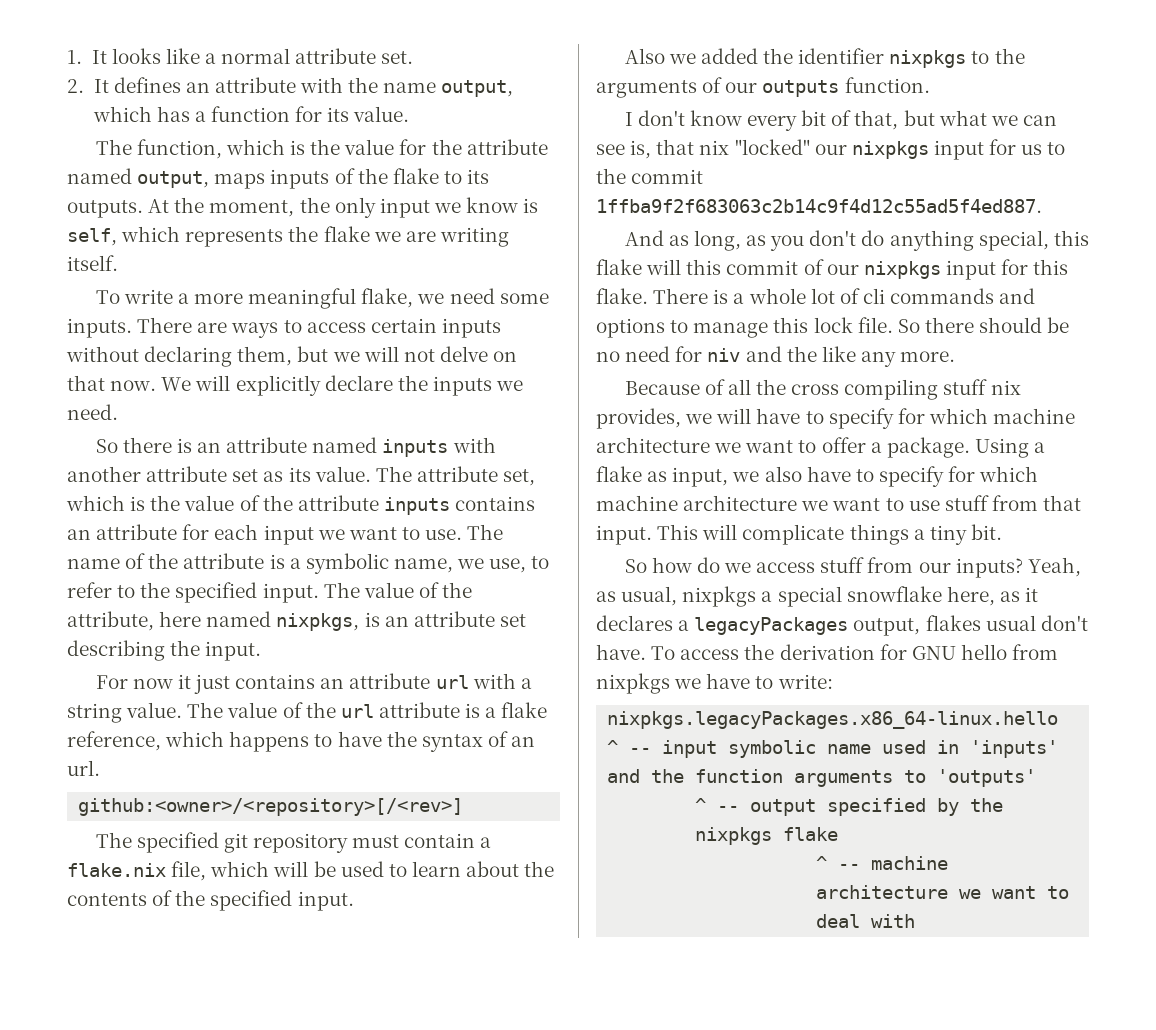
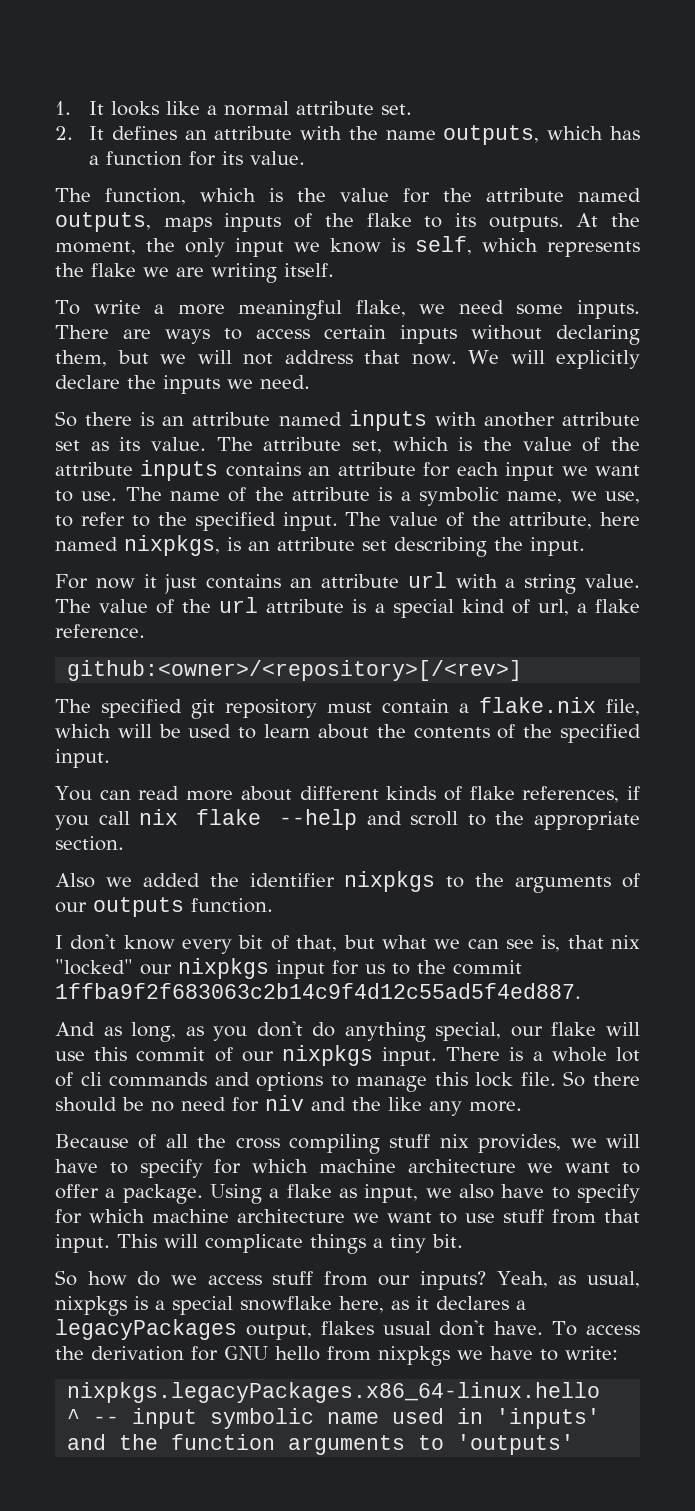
- 2. It defines an attribute with the name output, which has a function for its value.
+ 2. It defines an attribute with the name outputs, which has a function for its value.
- The function, which is the value for the attribute named output, maps inputs of the flake to its outputs.
+ The function, which is the value for the attribute named outputs, maps inputs of the flake to its outputs.
- There are ways to access certain inputs without declaring them, but we will not delve on that now.
+ There are ways to access certain inputs without declaring them, but we will not address that now.
- The value of the url attribute is a flake reference, which happens to have the syntax of an url.
+ The value of the url attribute is a special kind of url, a flake reference.
+ You can read more about different kinds of flake references, if you call nix flake --help and scroll to the appropriate section.
- And as long, as you don't do anything special, this flake will this commit of our nixpkgs input for this flake.
+ And as long, as you don't do anything special, our flake will use this commit of our nixpkgs input.
- Yeah, as usual, nixpkgs a special snowflake here, as it declares a legacyPackages output, flakes usual don't have.
+ Yeah, as usual, nixpkgs is a special snowflake here, as it declares a legacyPackages output, flakes usual don't have.
- ^ -- output specified by the nixpkgs flake
- ^ -- machine architecture we want to deal with

